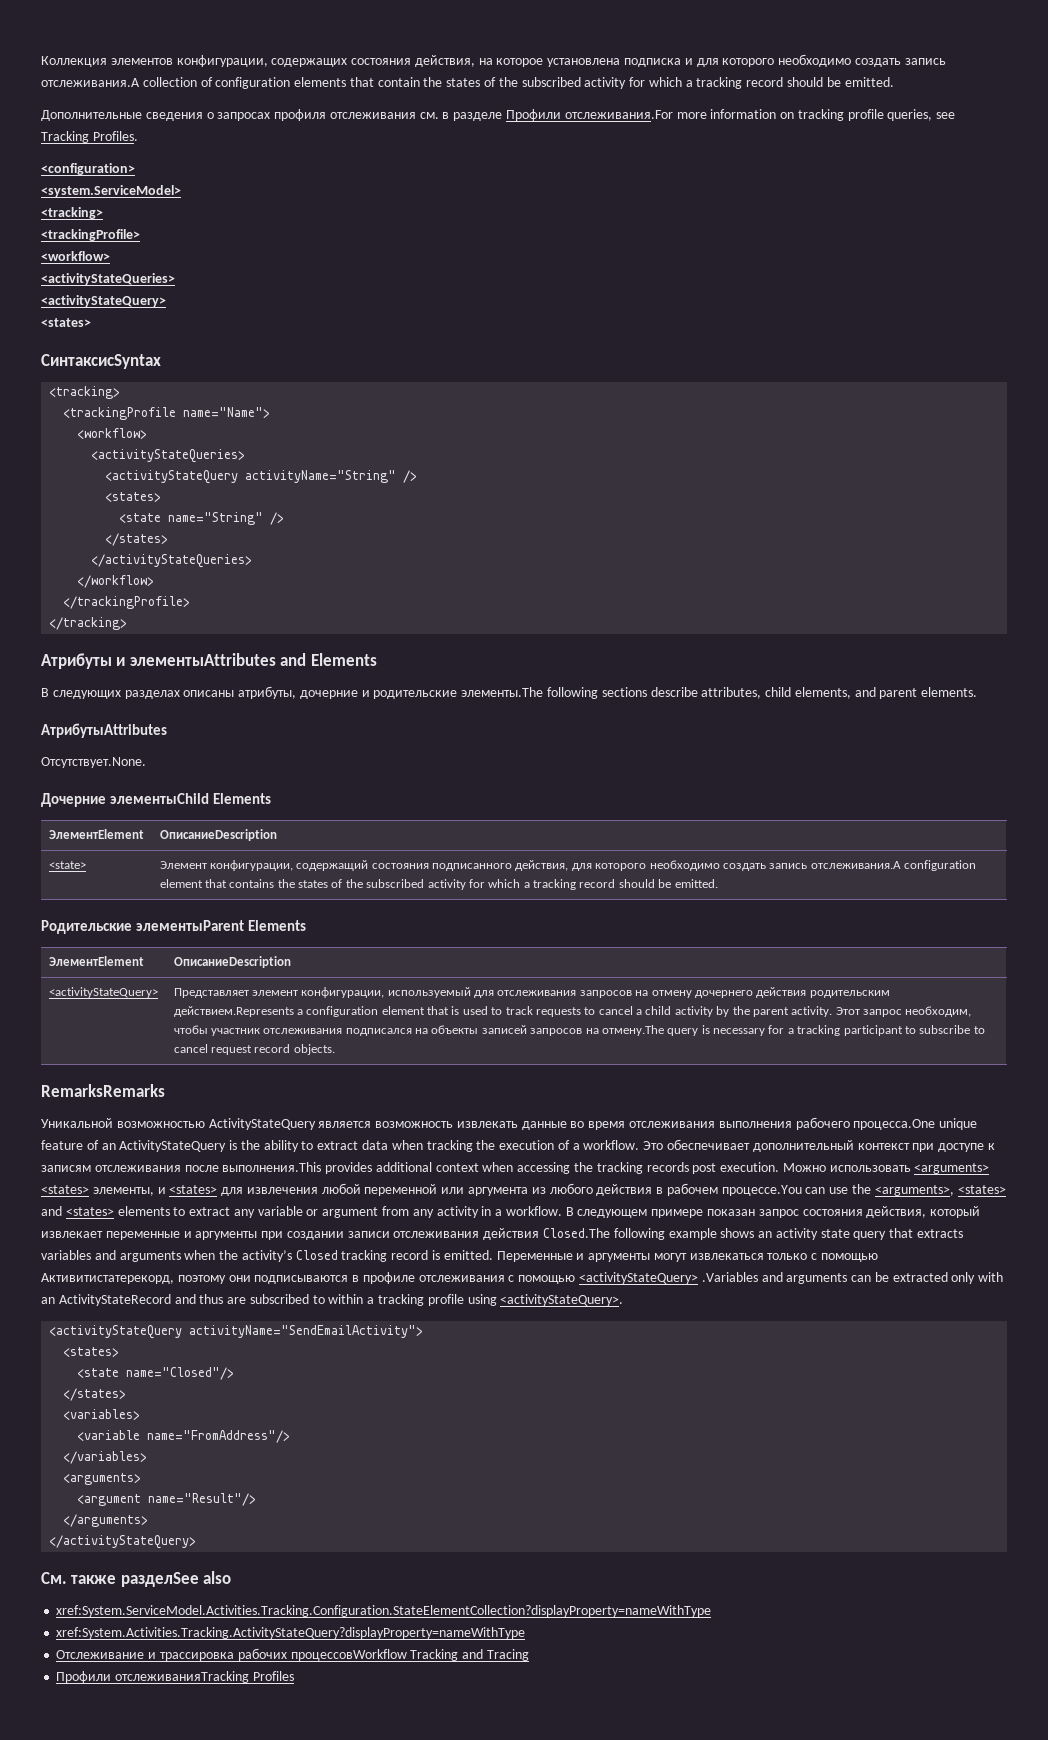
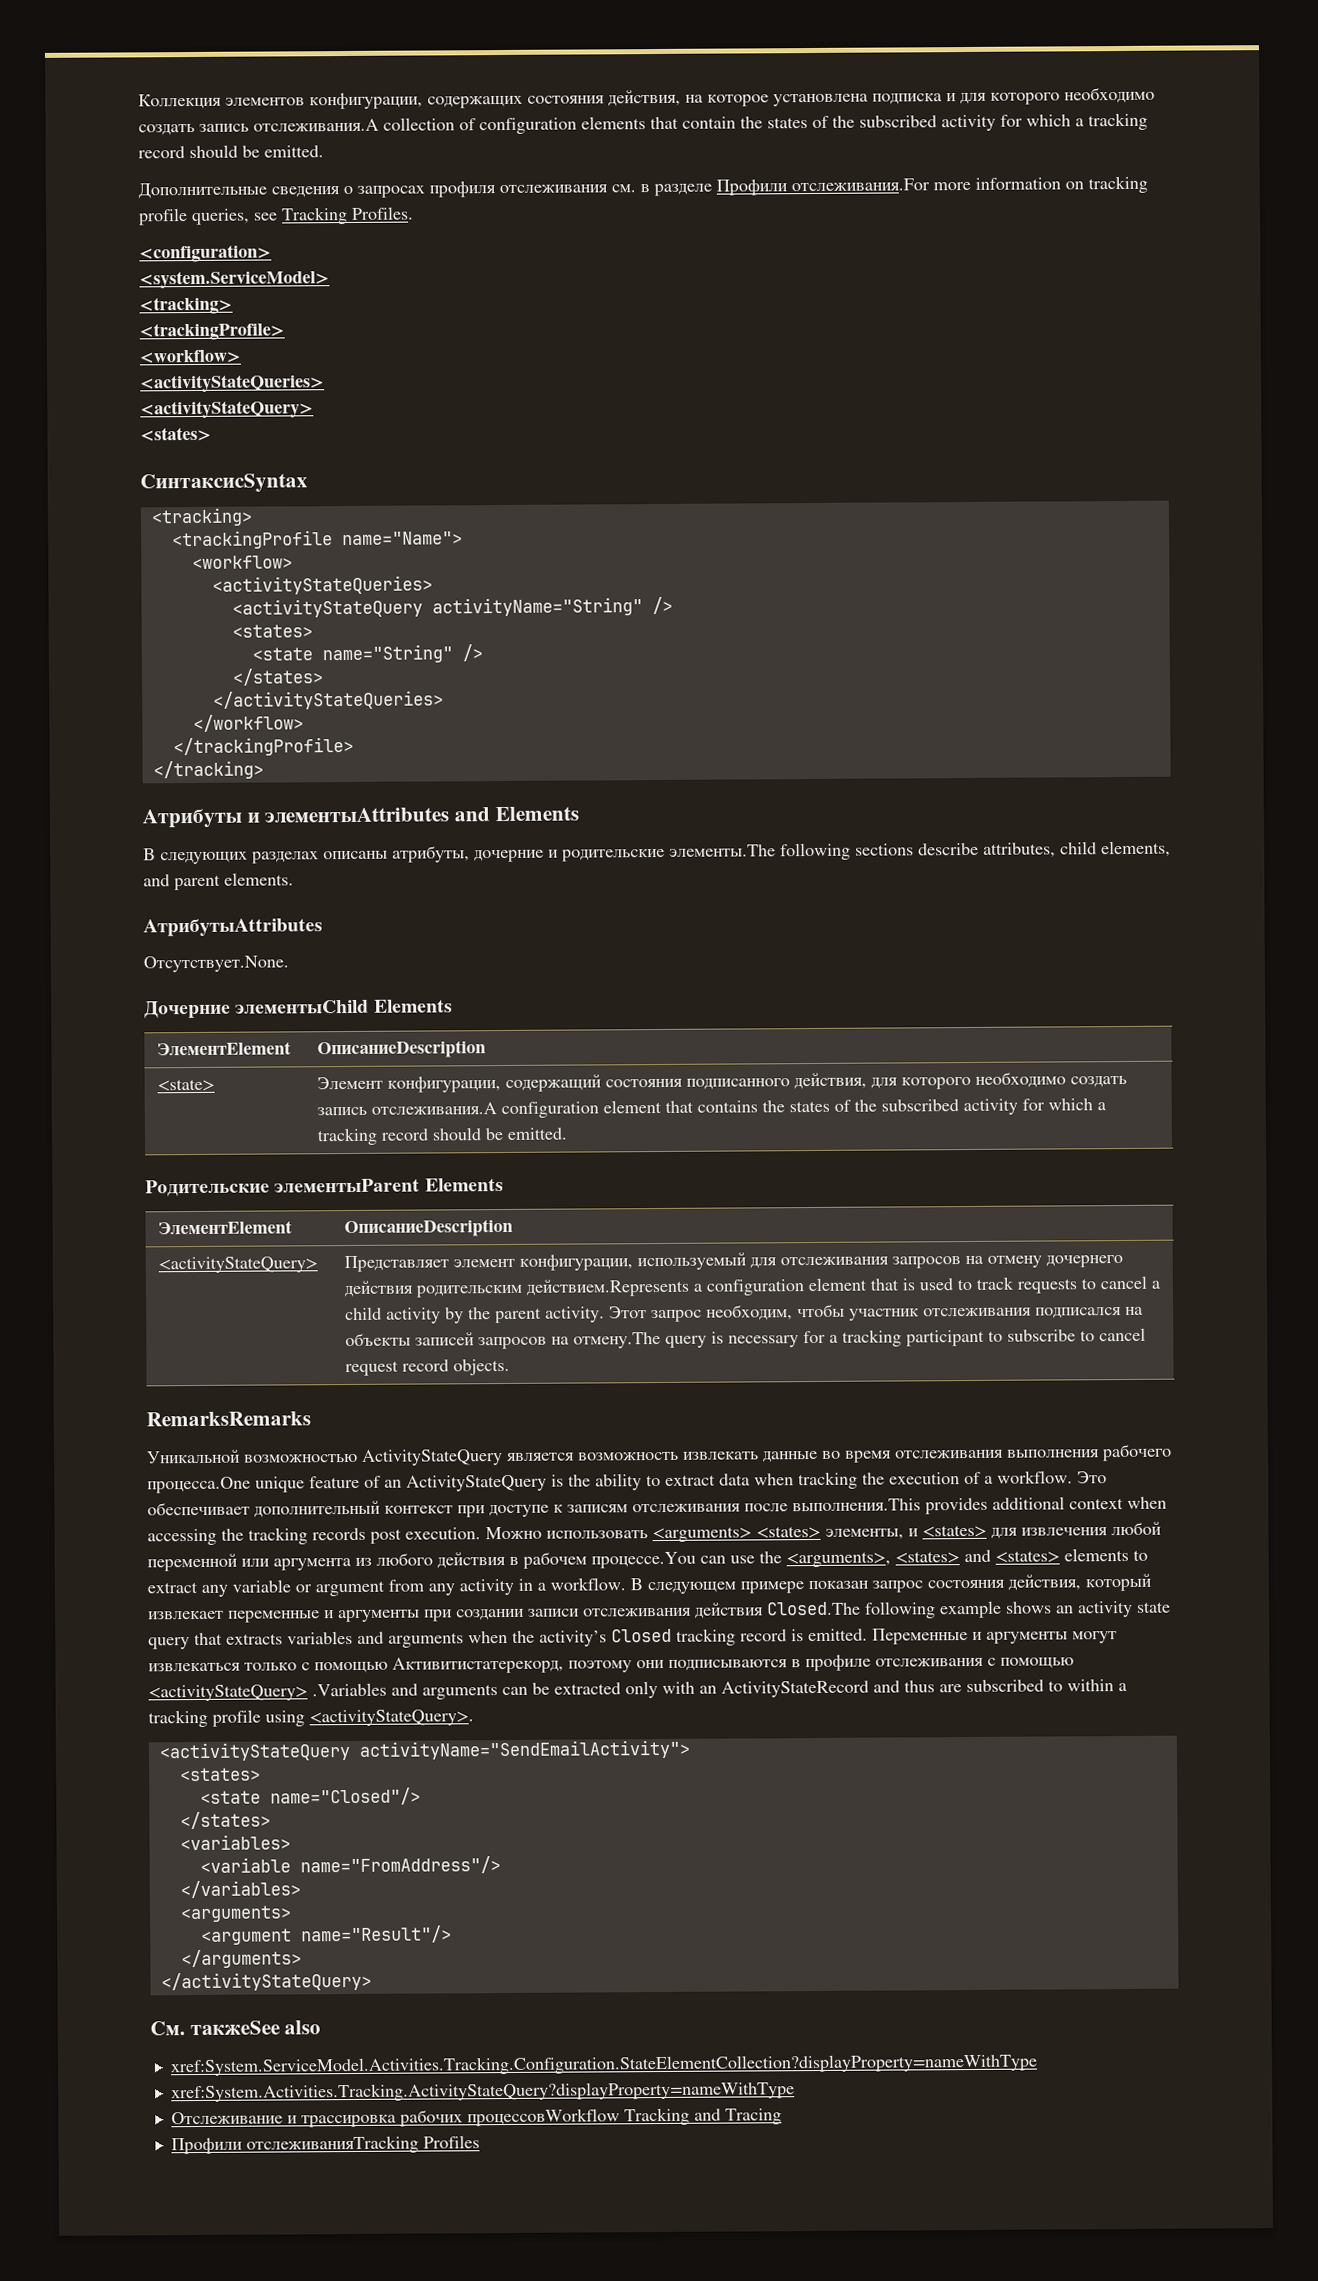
- См. также разделSee also
+ См. такжеSee also

